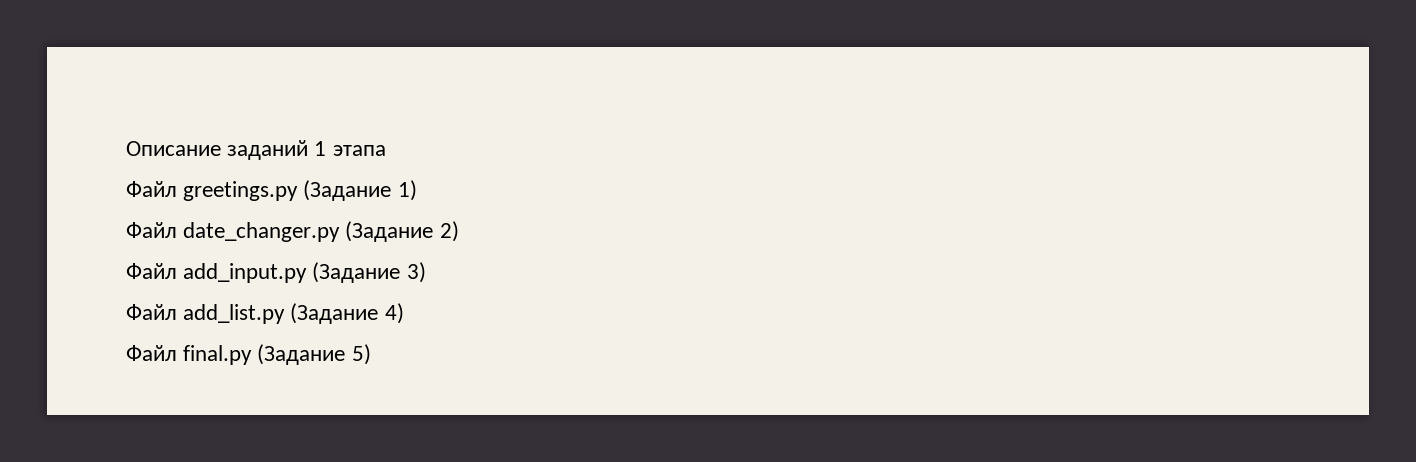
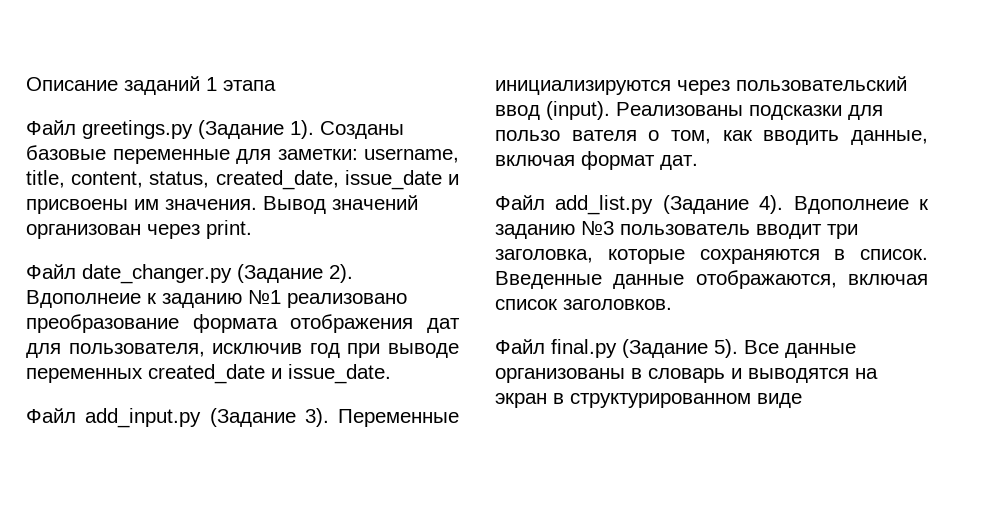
- Файл greetings.py (Задание 1)
- Файл date_changer.py (Задание 2)
- Файл add_input.py (Задание 3)
- Файл add_list.py (Задание 4)
- Файл final.py (Задание 5)
+ Файл greetings.py (Задание 1). Созданы базовые переменные для заметки: username, title, content, status, created_date, issue_date и присвоены им значения. Вывод значений организован через print.
+ Файл date_changer.py (Задание 2). Вдополнеие к заданию №1 реализовано преобразование формата отображения дат для пользователя, исключив год при выводе переменных created_date и issue_date.
+ Файл add_input.py (Задание 3). Переменные инициализируются через пользовательский ввод (input). Реализованы подсказки для пользо вателя о том, как вводить данные, включая формат дат.
+ Файл add_list.py (Задание 4). Вдополнеие к заданию №3 пользователь вводит три заголовка, которые сохраняются в список. Введенные данные отображаются, включая список заголовков.
+ Файл final.py (Задание 5). Все данные организованы в словарь и выводятся на экран в структурированном виде

